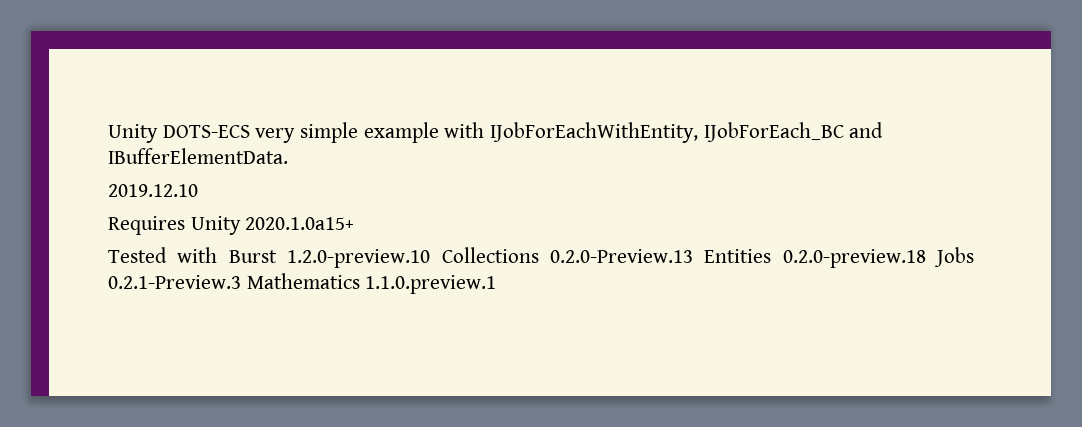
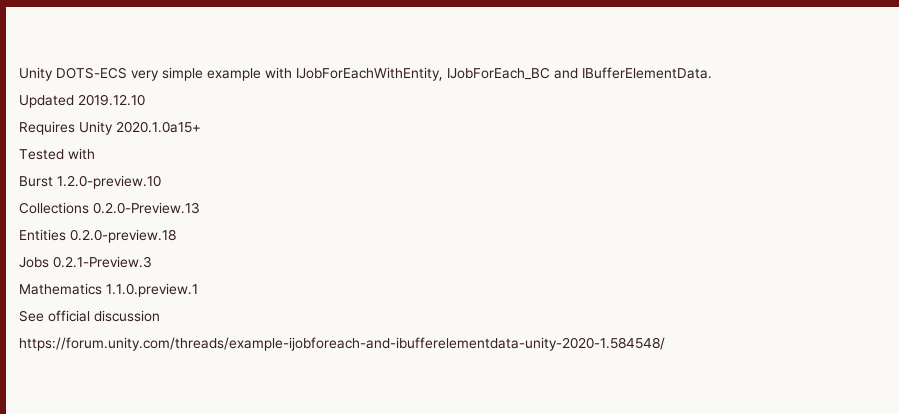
- 2019.12.10
+ Updated 2019.12.10
- Tested with Burst 1.2.0-preview.10 Collections 0.2.0-Preview.13 Entities 0.2.0-preview.18 Jobs 0.2.1-Preview.3 Mathematics 1.1.0.preview.1
+ Tested with
+ Burst 1.2.0-preview.10
+ Collections 0.2.0-Preview.13
+ Entities 0.2.0-preview.18
+ Jobs 0.2.1-Preview.3
+ Mathematics 1.1.0.preview.1
+ See official discussion
+ https://forum.unity.com/threads/example-ijobforeach-and-ibufferelementdata-unity-2020-1.584548/

